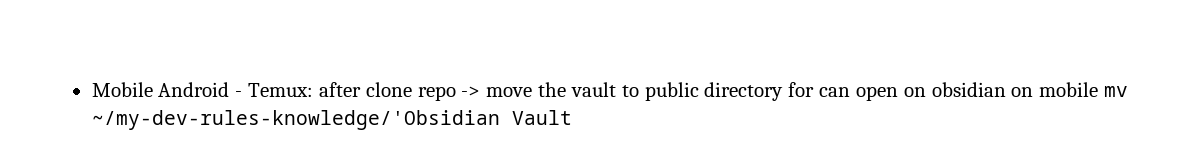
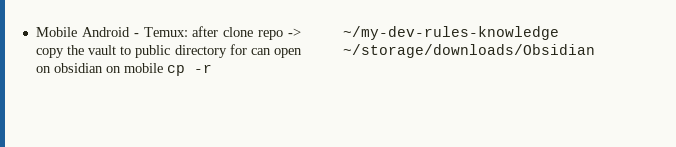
- Mobile Android - Temux: after clone repo -> move the vault to public directory for can open on obsidian on mobile mv ~/my-dev-rules-knowledge/'Obsidian Vault
+ Mobile Android - Temux: after clone repo -> copy the vault to public directory for can open on obsidian on mobile cp -r ~/my-dev-rules-knowledge ~/storage/downloads/Obsidian

